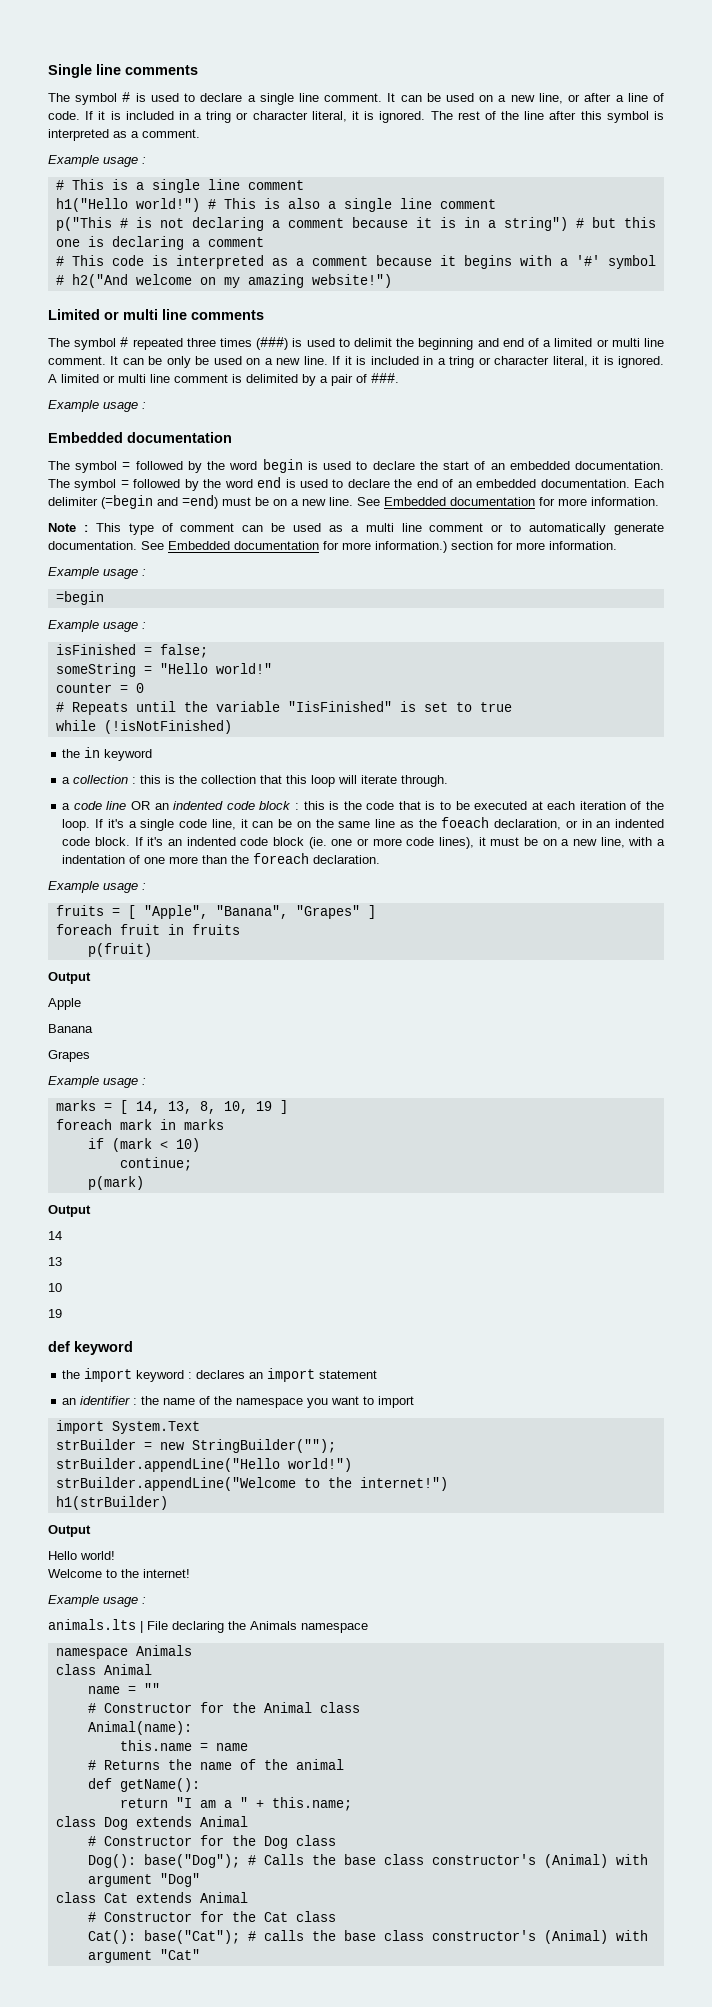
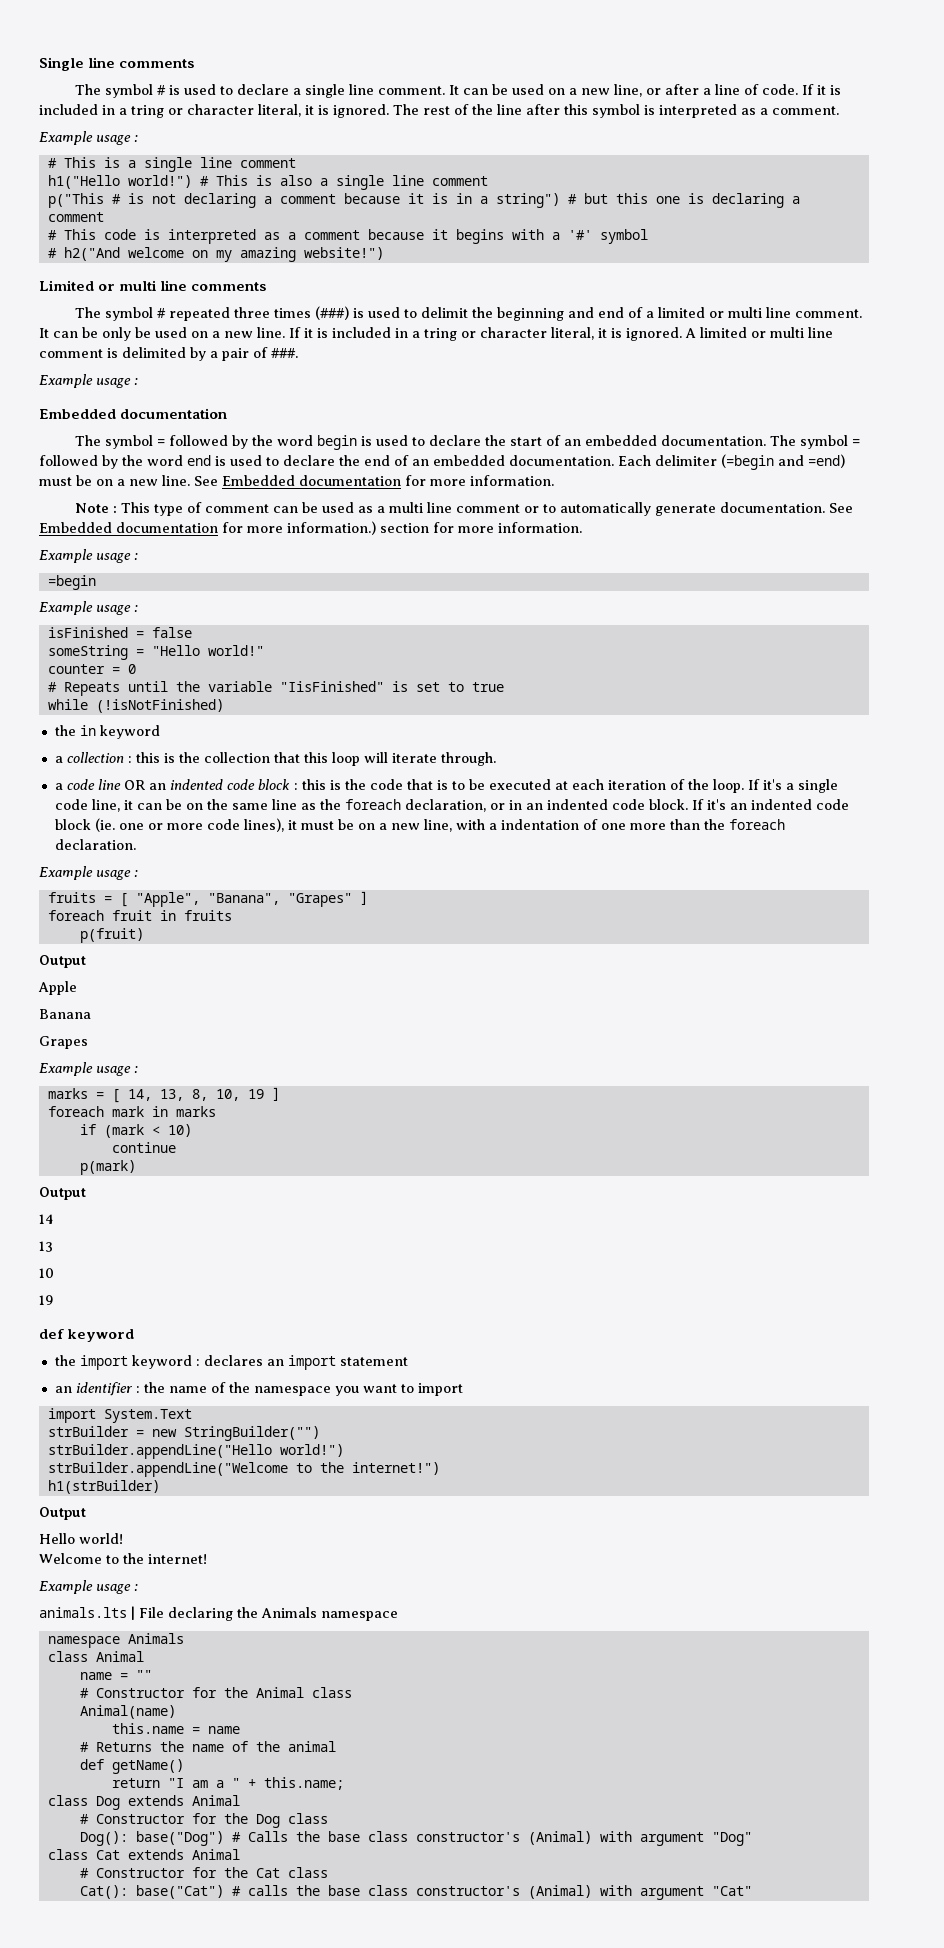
- isFinished = false;
+ isFinished = false
- If it's a single code line, it can be on the same line as the foeach declaration, or in an indented code block.
+ If it's a single code line, it can be on the same line as the foreach declaration, or in an indented code block.
- continue;
+ continue
- strBuilder = new StringBuilder("");
+ strBuilder = new StringBuilder("")
- Animal(name):
+ Animal(name)
- def getName():
+ def getName()
- Dog(): base("Dog"); # Calls the base class constructor's (Animal) with argument "Dog"
+ Dog(): base("Dog") # Calls the base class constructor's (Animal) with argument "Dog"
- Cat(): base("Cat"); # calls the base class constructor's (Animal) with argument "Cat"
+ Cat(): base("Cat") # calls the base class constructor's (Animal) with argument "Cat"

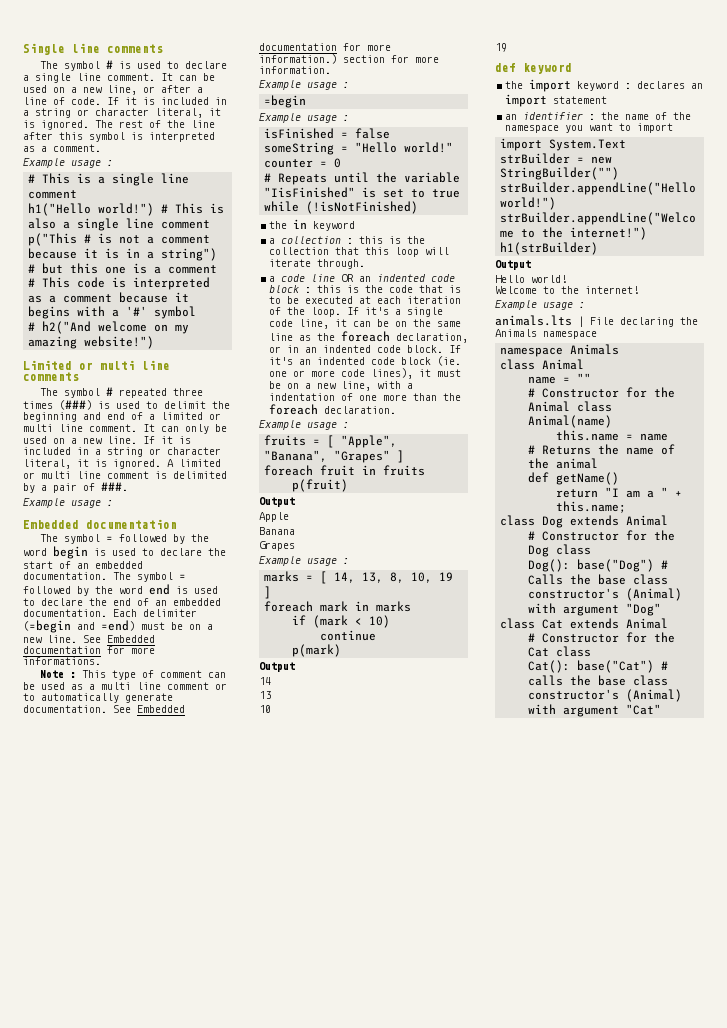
- It can be used on a new line, or after a line of code. If it is included in a tring or character literal, it is ignored.
+ It can be used on a new line, or after a line of code. If it is included in a string or character literal, it is ignored.
- p("This # is not declaring a comment because it is in a string") # but this one is declaring a comment
+ p("This # is not a comment because it is in a string") # but this one is a comment
- It can be only be used on a new line. If it is included in a tring or character literal, it is ignored.
+ It can only be used on a new line. If it is included in a string or character literal, it is ignored.
- See Embedded documentation for more information.
+ See Embedded documentation for more informations.

